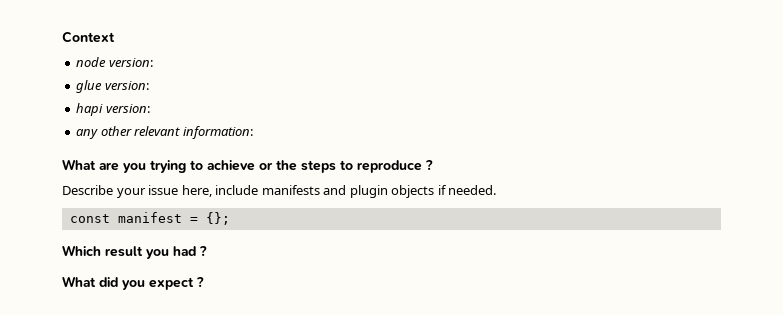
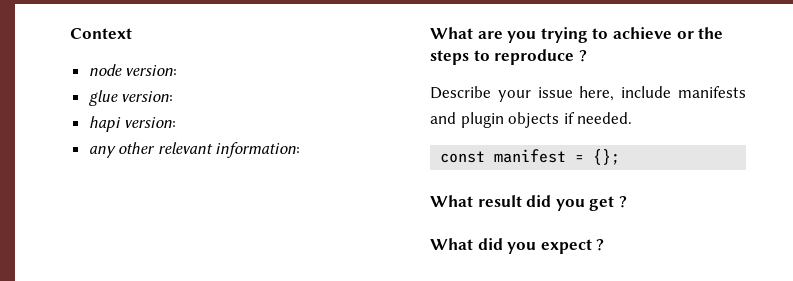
- Which result you had ?
+ What result did you get ?

